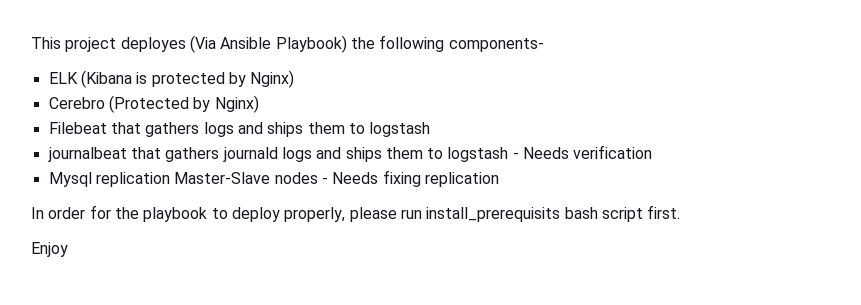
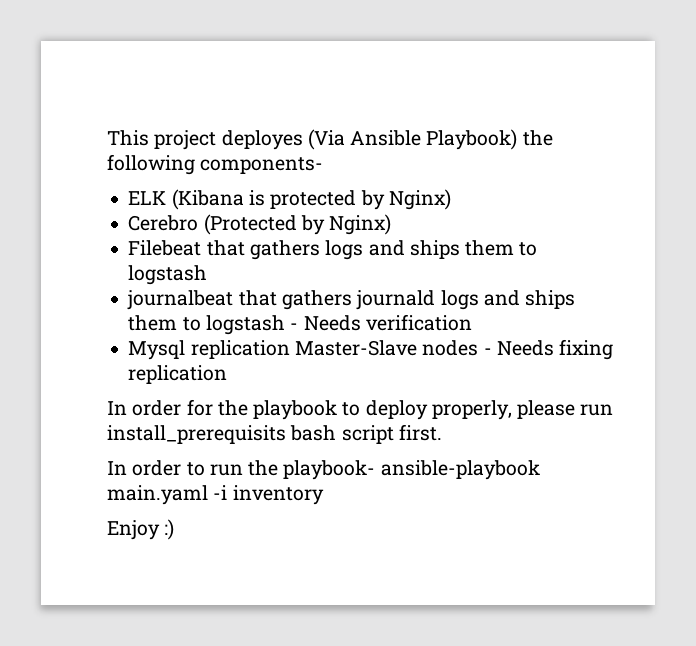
+ In order to run the playbook- ansible-playbook main.yaml -i inventory
- Enjoy
+ Enjoy :)

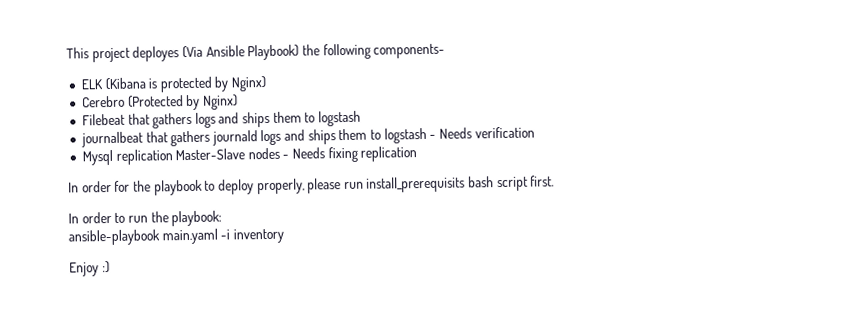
- In order to run the playbook- ansible-playbook main.yaml -i inventory
+ In order to run the playbook:
+ ansible-playbook main.yaml -i inventory

